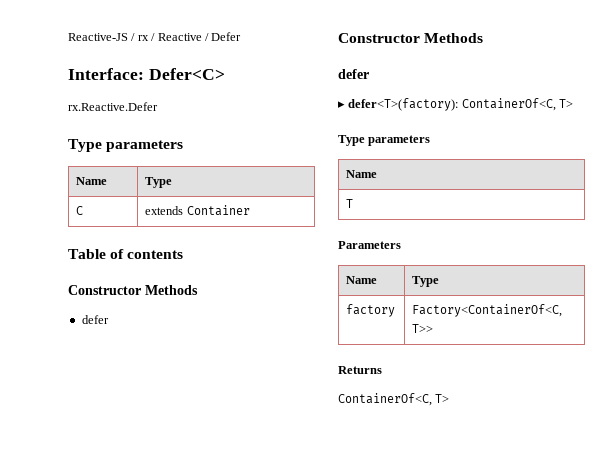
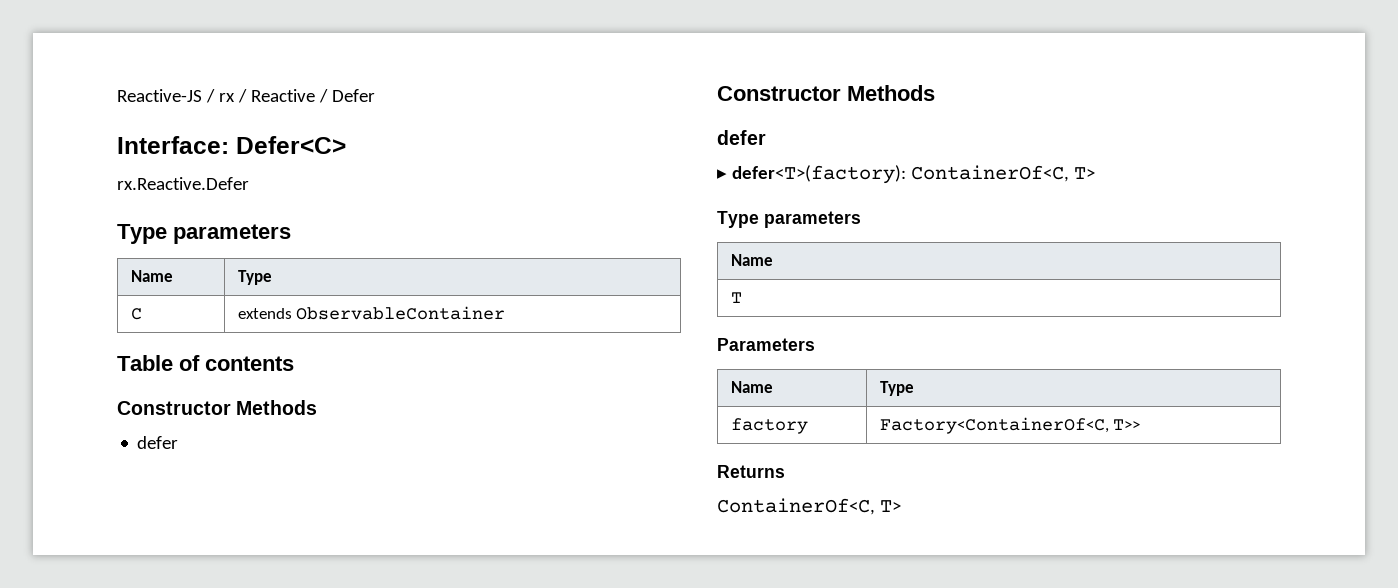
- C | extends Container
+ C | extends ObservableContainer

